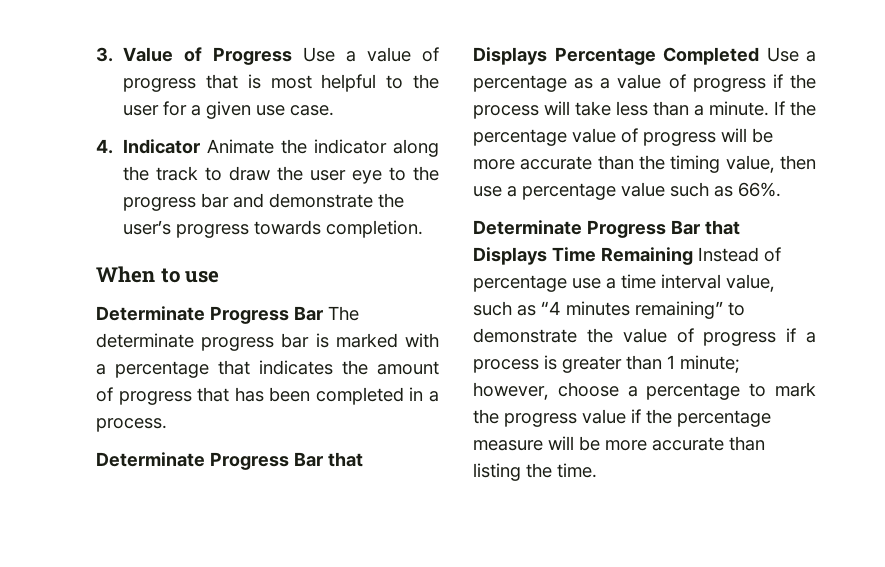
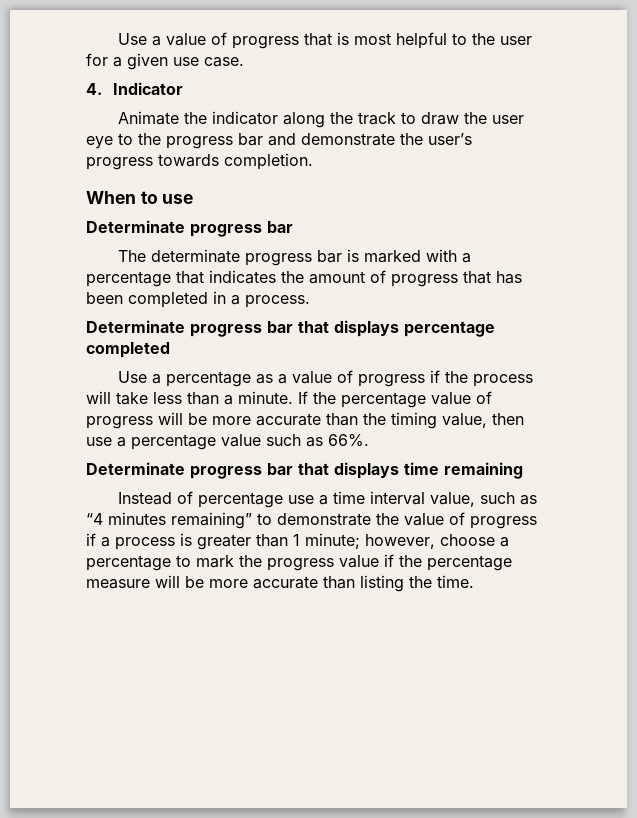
- 3. Value of Progress Use a value of progress that is most helpful to the user for a given use case.
+ Use a value of progress that is most helpful to the user for a given use case.
- 4. Indicator Animate the indicator along the track to draw the user eye to the progress bar and demonstrate the user’s progress towards completion.
+ 4. Indicator
+ Animate the indicator along the track to draw the user eye to the progress bar and demonstrate the user’s progress towards completion.
  When to use
- Determinate Progress Bar The determinate progress bar is marked with a percentage that indicates the amount of progress that has been completed in a process.
+ Determinate progress bar
+ The determinate progress bar is marked with a percentage that indicates the amount of progress that has been completed in a process.
- Determinate Progress Bar that Displays Percentage Completed Use a percentage as a value of progress if the process will take less than a minute.
+ Determinate progress bar that displays percentage completed
+ Use a percentage as a value of progress if the process will take less than a minute.
- Determinate Progress Bar that Displays Time Remaining Instead of percentage use a time interval value, such as “4 minutes remaining” to demonstrate the value of progress if a process is greater than 1 minute; however, choose a percentage to mark the progress value if the percentage measure will be more accurate than listing the time.
+ Determinate progress bar that displays time remaining
+ Instead of percentage use a time interval value, such as “4 minutes remaining” to demonstrate the value of progress if a process is greater than 1 minute; however, choose a percentage to mark the progress value if the percentage measure will be more accurate than listing the time.

